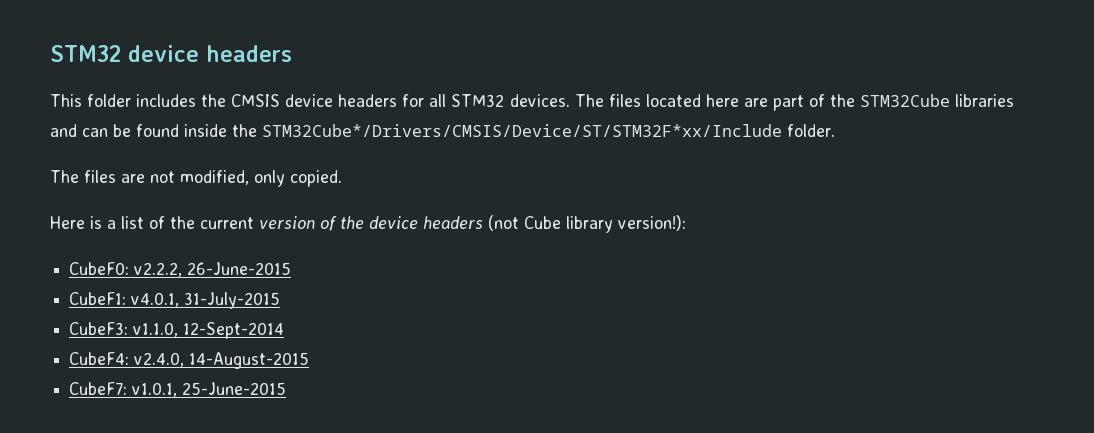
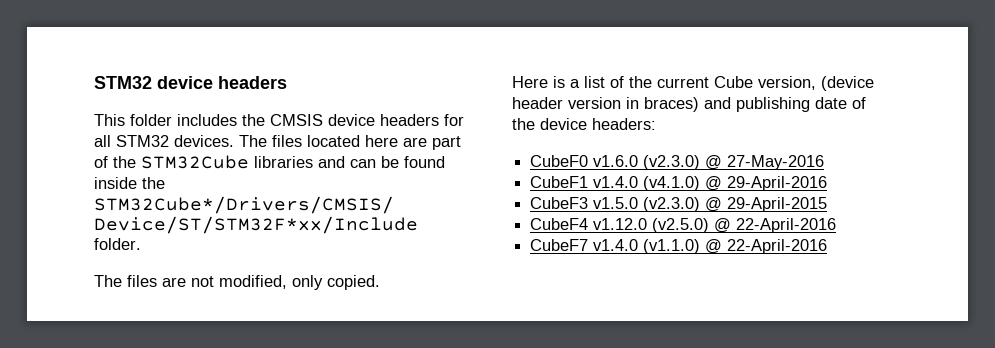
- Here is a list of the current version of the device headers (not Cube library version!):
- CubeF0: v2.2.2, 26-June-2015
- CubeF1: v4.0.1, 31-July-2015
- CubeF3: v1.1.0, 12-Sept-2014
- CubeF4: v2.4.0, 14-August-2015
- CubeF7: v1.0.1, 25-June-2015
+ Here is a list of the current Cube version, (device header version in braces) and publishing date of the device headers:
+ CubeF0 v1.6.0 (v2.3.0) @ 27-May-2016
+ CubeF1 v1.4.0 (v4.1.0) @ 29-April-2016
+ CubeF3 v1.5.0 (v2.3.0) @ 29-April-2015
+ CubeF4 v1.12.0 (v2.5.0) @ 22-April-2016
+ CubeF7 v1.4.0 (v1.1.0) @ 22-April-2016

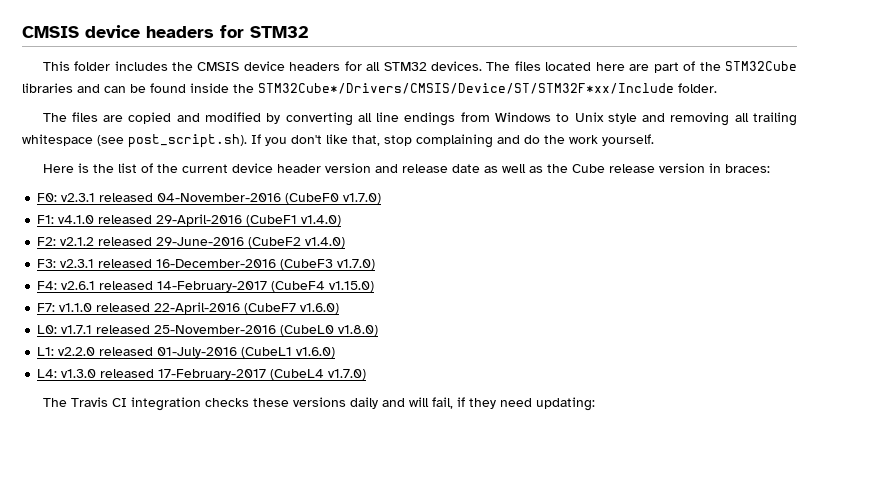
- STM32 device headers
+ CMSIS device headers for STM32
- The files are not modified, only copied.
+ The files are copied and modified by converting all line endings from Windows to Unix style and removing all trailing whitespace (see post_script.sh). If you don't like that, stop complaining and do the work yourself.
- Here is a list of the current Cube version, (device header version in braces) and publishing date of the device headers:
- CubeF0 v1.6.0 (v2.3.0) @ 27-May-2016
- CubeF1 v1.4.0 (v4.1.0) @ 29-April-2016
- CubeF3 v1.5.0 (v2.3.0) @ 29-April-2015
- CubeF4 v1.12.0 (v2.5.0) @ 22-April-2016
- CubeF7 v1.4.0 (v1.1.0) @ 22-April-2016
+ Here is the list of the current device header version and release date as well as the Cube release version in braces:
+ F0: v2.3.1 released 04-November-2016 (CubeF0 v1.7.0)
+ F1: v4.1.0 released 29-April-2016 (CubeF1 v1.4.0)
+ F2: v2.1.2 released 29-June-2016 (CubeF2 v1.4.0)
+ F3: v2.3.1 released 16-December-2016 (CubeF3 v1.7.0)
+ F4: v2.6.1 released 14-February-2017 (CubeF4 v1.15.0)
+ F7: v1.1.0 released 22-April-2016 (CubeF7 v1.6.0)
+ L0: v1.7.1 released 25-November-2016 (CubeL0 v1.8.0)
+ L1: v2.2.0 released 01-July-2016 (CubeL1 v1.6.0)
+ L4: v1.3.0 released 17-February-2017 (CubeL4 v1.7.0)
+ The Travis CI integration checks these versions daily and will fail, if they need updating:

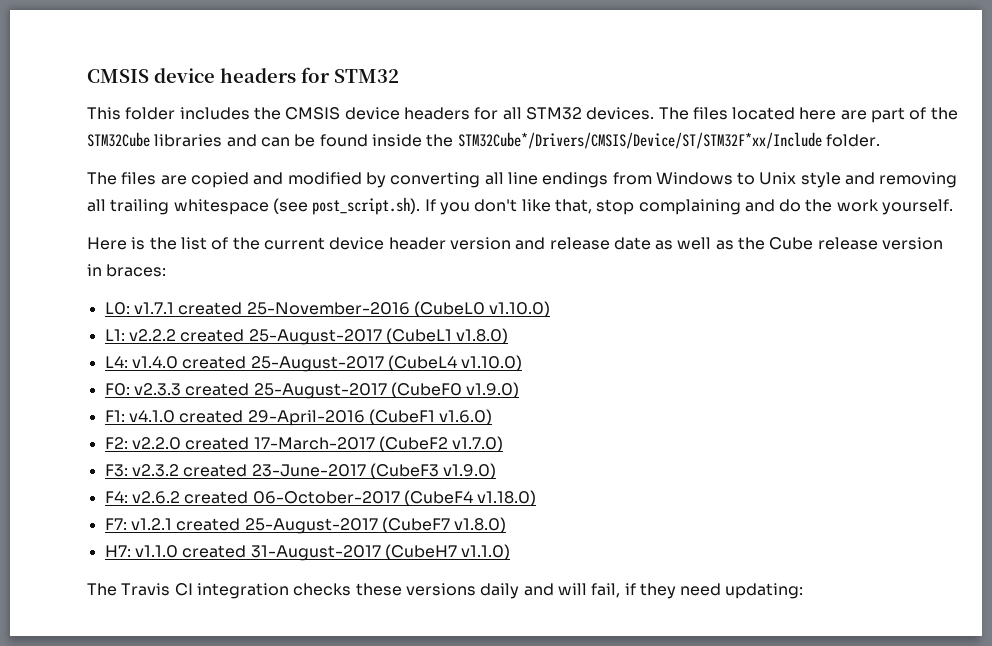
- F0: v2.3.1 released 04-November-2016 (CubeF0 v1.7.0)
+ L0: v1.7.1 created 25-November-2016 (CubeL0 v1.10.0)
+ L1: v2.2.2 created 25-August-2017 (CubeL1 v1.8.0)
+ L4: v1.4.0 created 25-August-2017 (CubeL4 v1.10.0)
+ F0: v2.3.3 created 25-August-2017 (CubeF0 v1.9.0)
- F1: v4.1.0 released 29-April-2016 (CubeF1 v1.4.0)
+ F1: v4.1.0 created 29-April-2016 (CubeF1 v1.6.0)
- F2: v2.1.2 released 29-June-2016 (CubeF2 v1.4.0)
- F3: v2.3.1 released 16-December-2016 (CubeF3 v1.7.0)
- F4: v2.6.1 released 14-February-2017 (CubeF4 v1.15.0)
- F7: v1.1.0 released 22-April-2016 (CubeF7 v1.6.0)
- L0: v1.7.1 released 25-November-2016 (CubeL0 v1.8.0)
- L1: v2.2.0 released 01-July-2016 (CubeL1 v1.6.0)
- L4: v1.3.0 released 17-February-2017 (CubeL4 v1.7.0)
+ F2: v2.2.0 created 17-March-2017 (CubeF2 v1.7.0)
+ F3: v2.3.2 created 23-June-2017 (CubeF3 v1.9.0)
+ F4: v2.6.2 created 06-October-2017 (CubeF4 v1.18.0)
+ F7: v1.2.1 created 25-August-2017 (CubeF7 v1.8.0)
+ H7: v1.1.0 created 31-August-2017 (CubeH7 v1.1.0)

